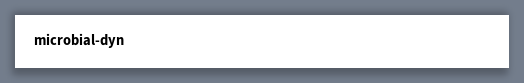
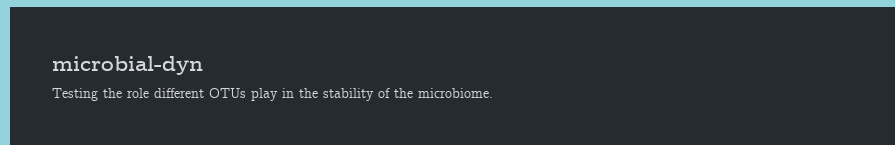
+ Testing the role different OTUs play in the stability of the microbiome.

